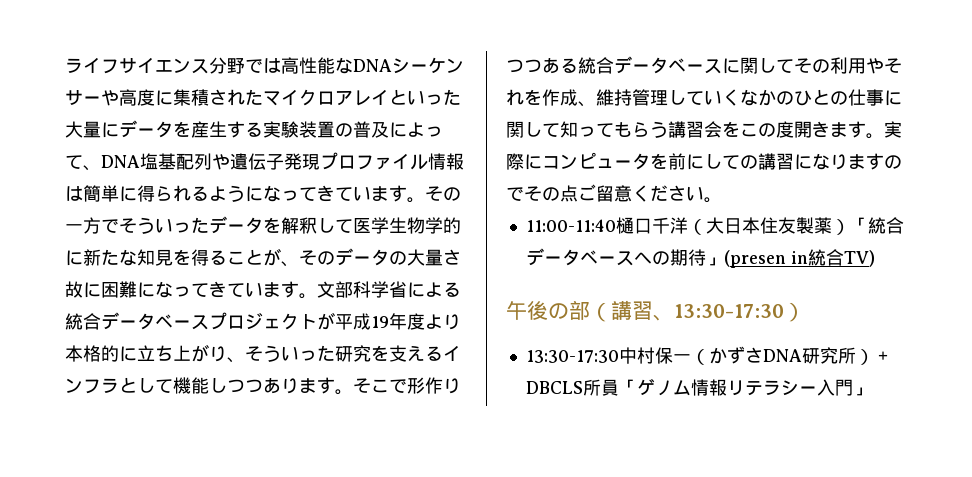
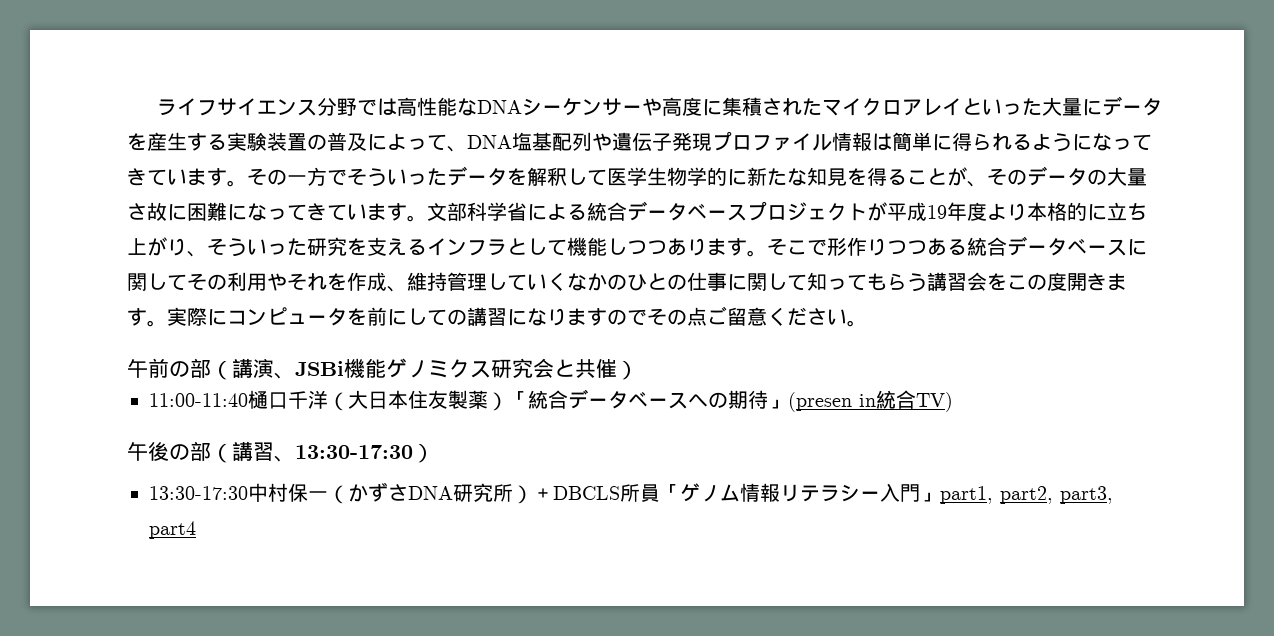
+ 午前の部（講演、JSBi機能ゲノミクス研究会と共催）
- 13:30-17:30中村保一（かずさDNA研究所）＋DBCLS所員「ゲノム情報リテラシー入門」
+ 13:30-17:30中村保一（かずさDNA研究所）＋DBCLS所員「ゲノム情報リテラシー入門」part1, part2, part3, part4

